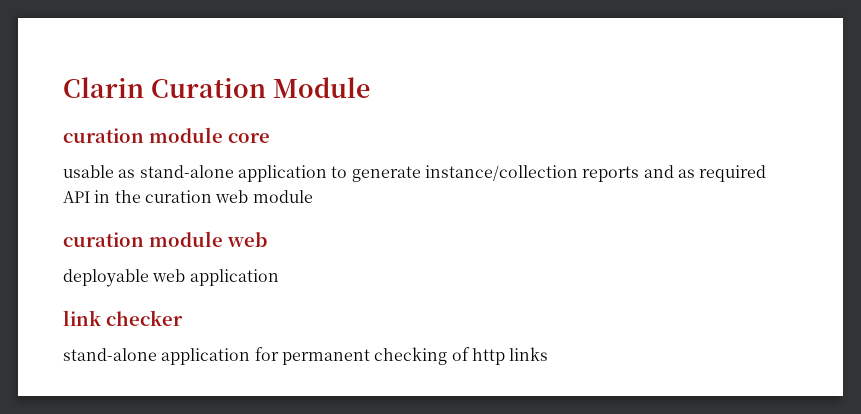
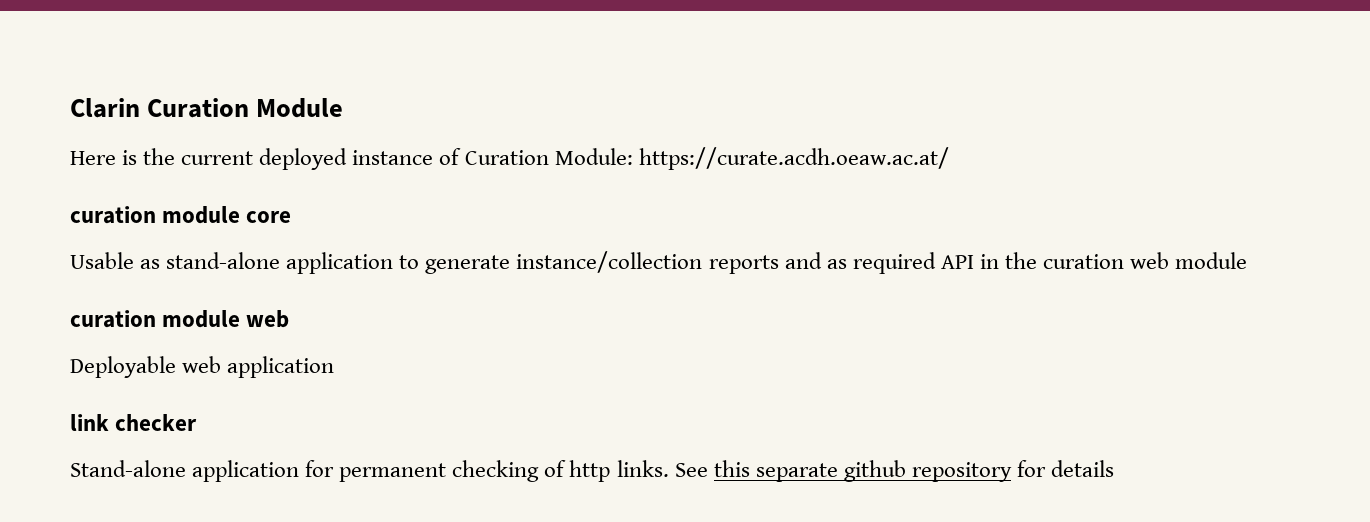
+ Here is the current deployed instance of Curation Module: https://curate.acdh.oeaw.ac.at/
- usable as stand-alone application to generate instance/collection reports and as required API in the curation web module
+ Usable as stand-alone application to generate instance/collection reports and as required API in the curation web module
- deployable web application
+ Deployable web application
- stand-alone application for permanent checking of http links
+ Stand-alone application for permanent checking of http links. See this separate github repository for details

